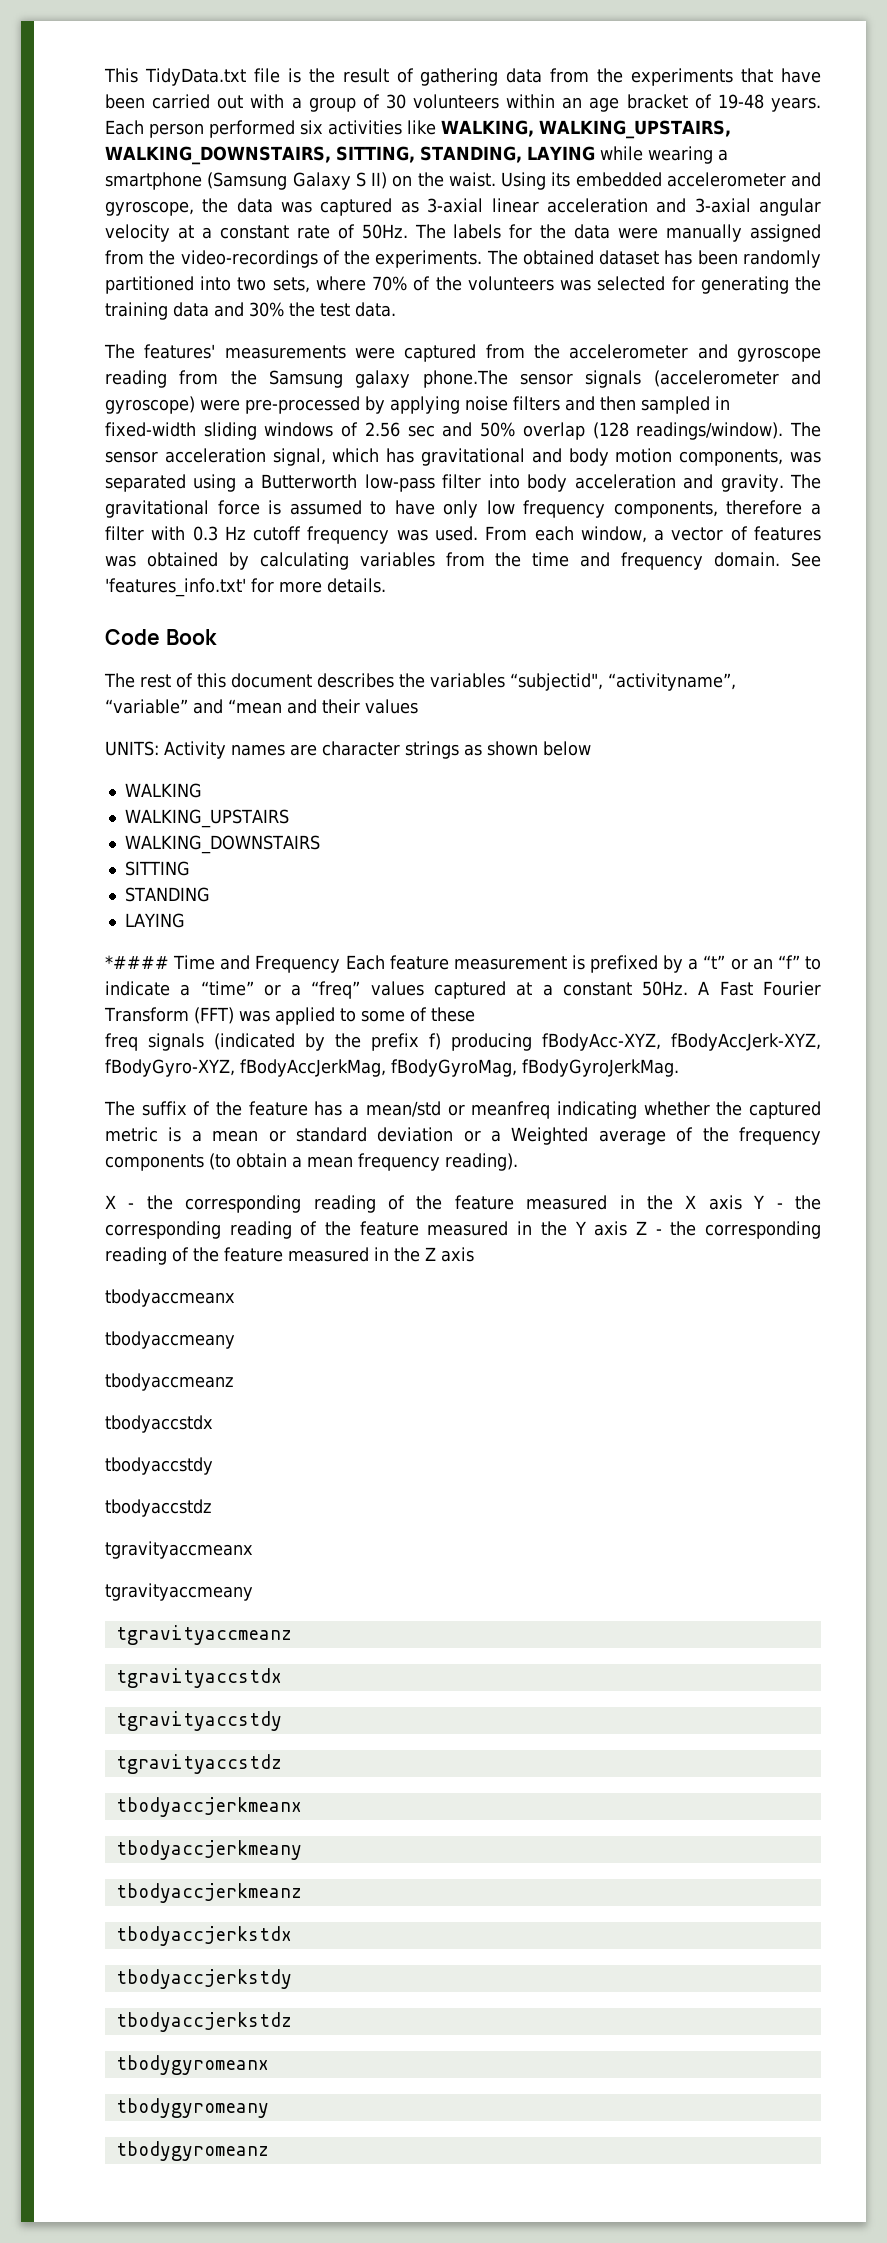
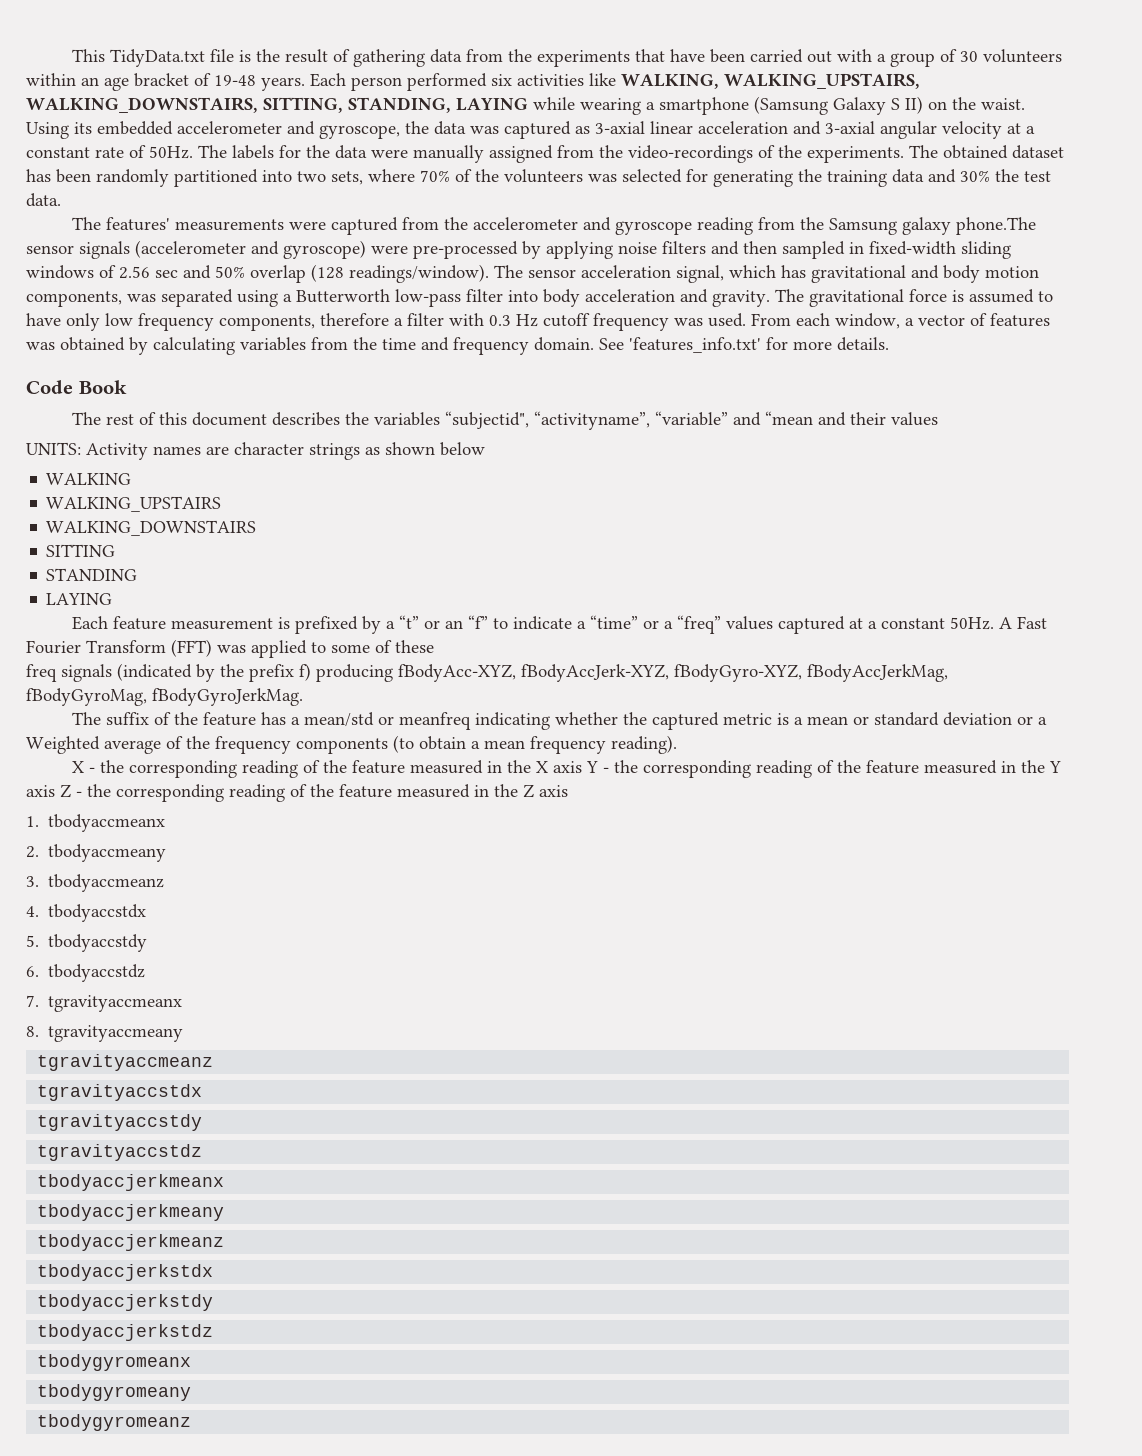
- *#### Time and Frequency Each feature measurement is prefixed by a “t” or an “f” to indicate a “time” or a “freq” values captured at a constant 50Hz.
+ Each feature measurement is prefixed by a “t” or an “f” to indicate a “time” or a “freq” values captured at a constant 50Hz.
- tbodyaccmeanx
+ 1. tbodyaccmeanx
- tbodyaccmeany
+ 2. tbodyaccmeany
- tbodyaccmeanz
+ 3. tbodyaccmeanz
- tbodyaccstdx
+ 4. tbodyaccstdx
- tbodyaccstdy
+ 5. tbodyaccstdy
- tbodyaccstdz
+ 6. tbodyaccstdz
- tgravityaccmeanx
+ 7. tgravityaccmeanx
- tgravityaccmeany
+ 8. tgravityaccmeany

